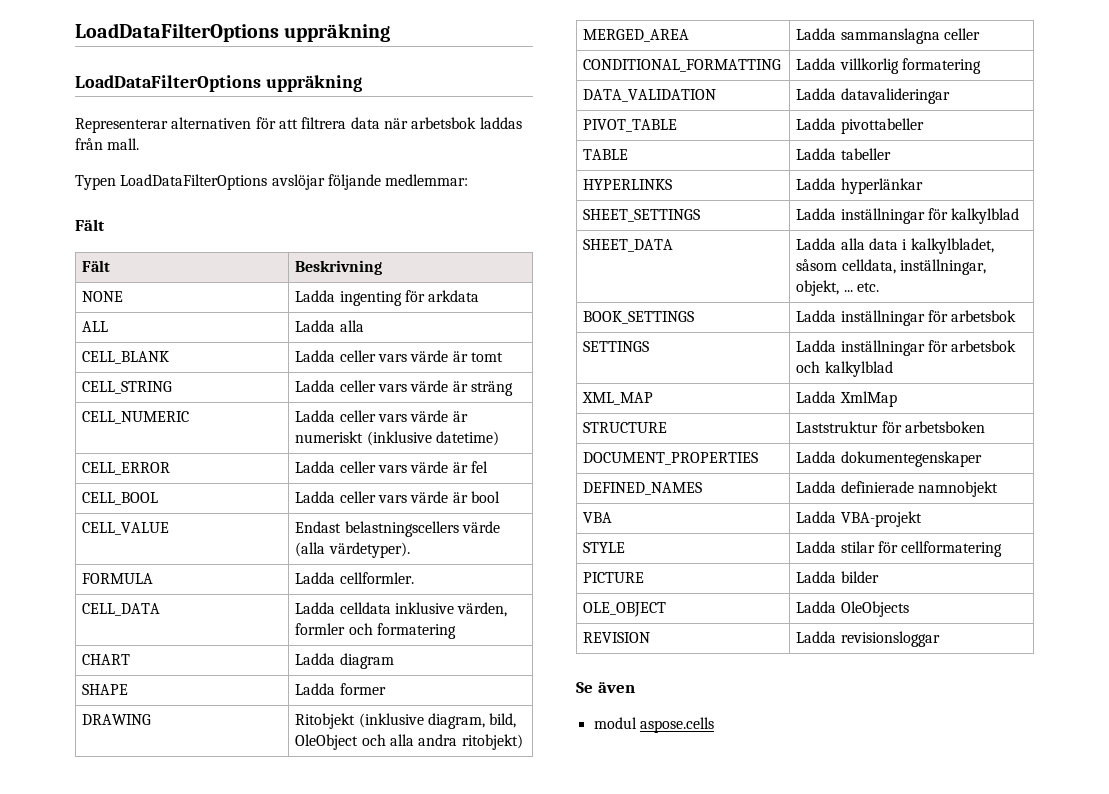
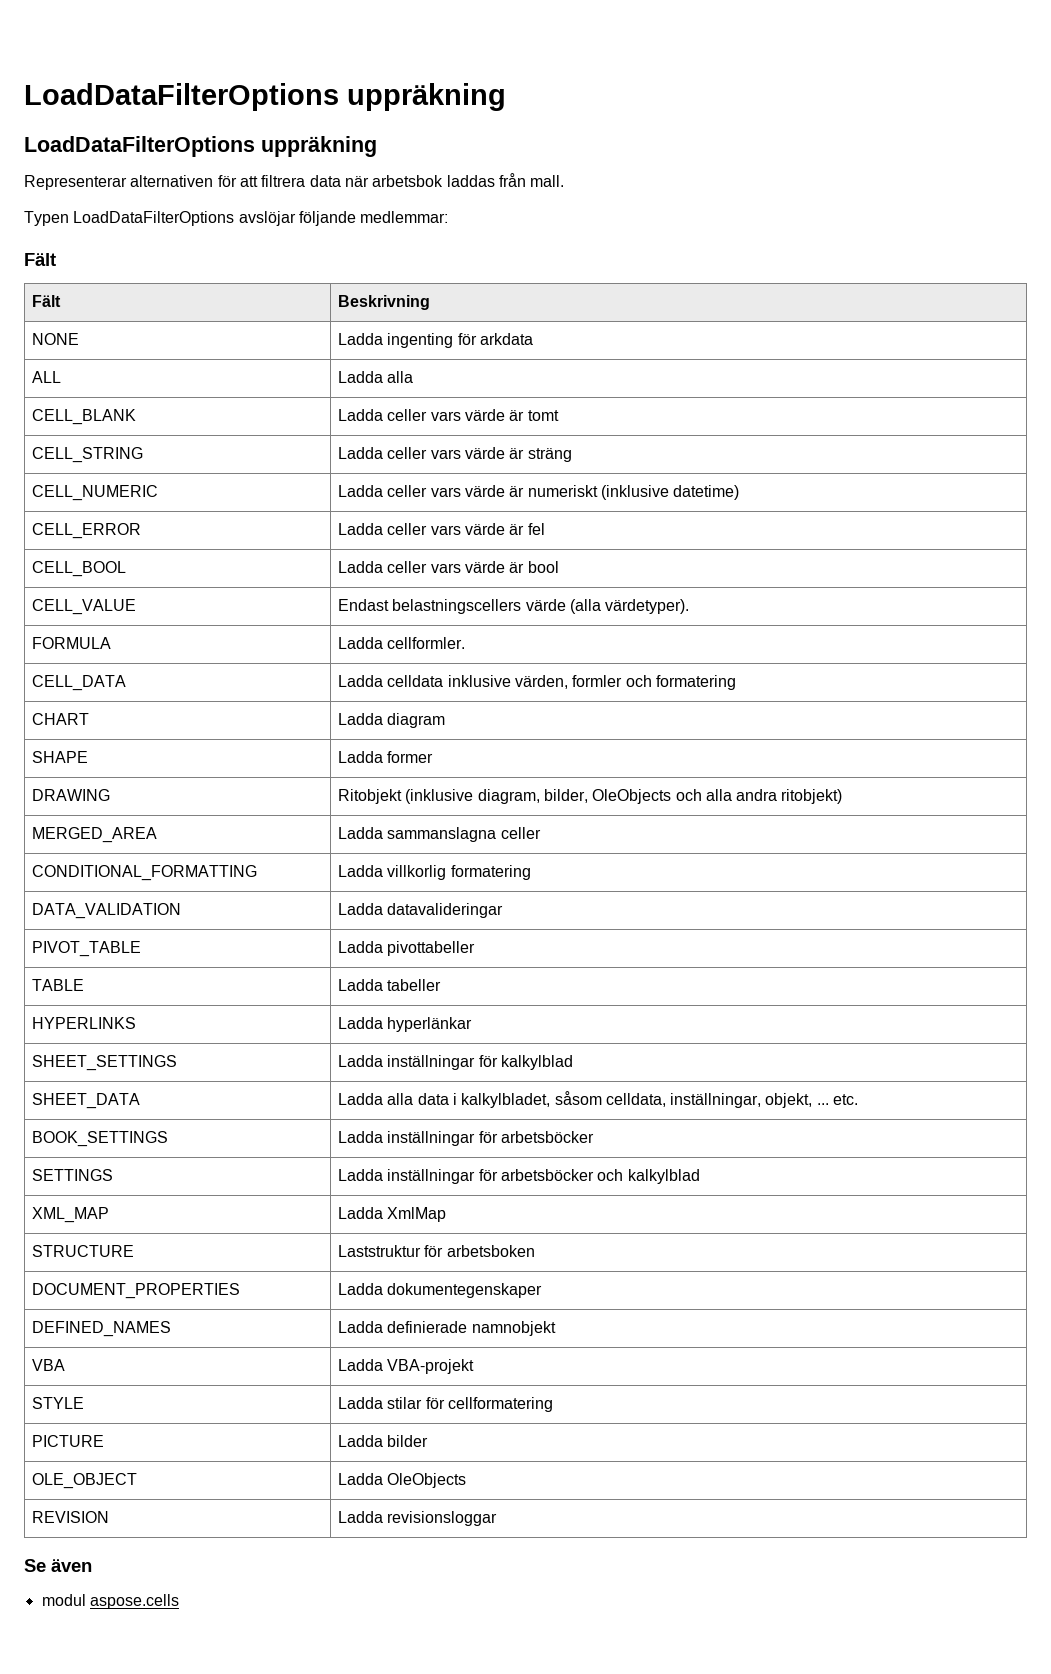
- DRAWING | Ritobjekt (inklusive diagram, bild, OleObject och alla andra ritobjekt)
+ DRAWING | Ritobjekt (inklusive diagram, bilder, OleObjects och alla andra ritobjekt)
- BOOK_SETTINGS | Ladda inställningar för arbetsbok
+ BOOK_SETTINGS | Ladda inställningar för arbetsböcker
- SETTINGS | Ladda inställningar för arbetsbok och kalkylblad
+ SETTINGS | Ladda inställningar för arbetsböcker och kalkylblad

